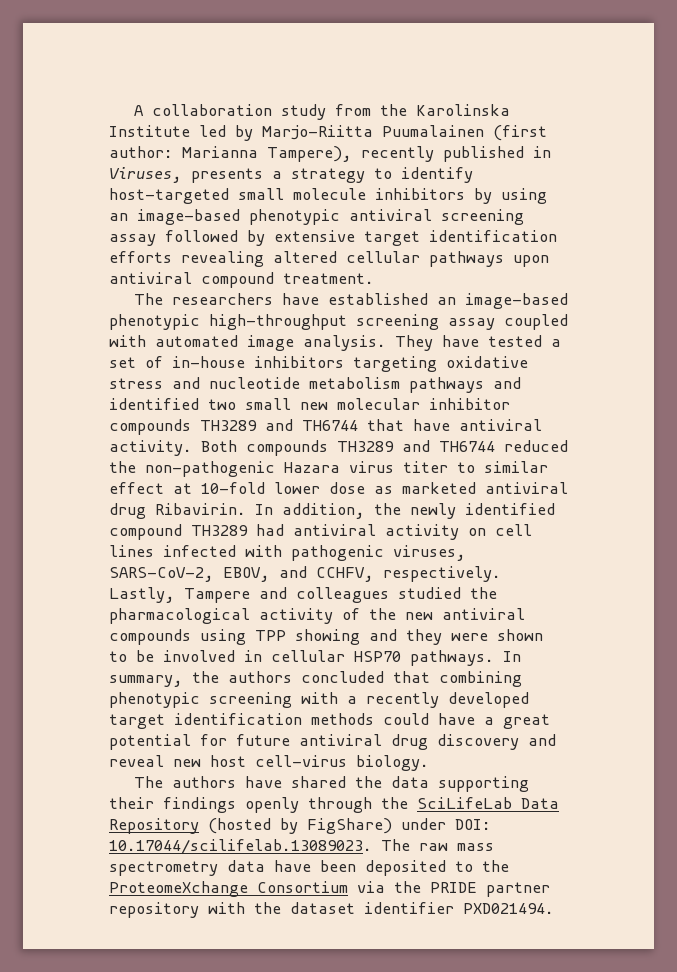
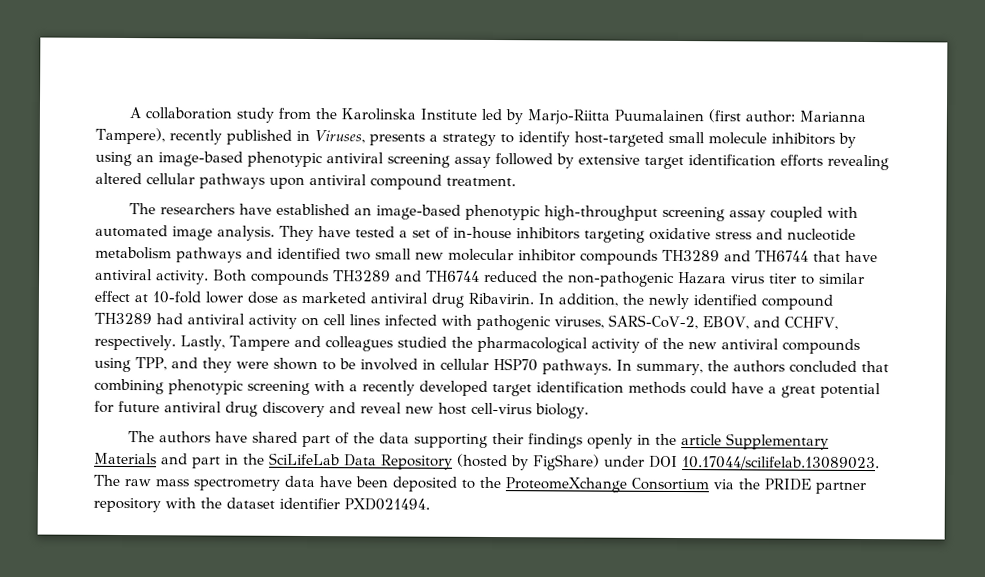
- Lastly, Tampere and colleagues studied the pharmacological activity of the new antiviral compounds using TPP showing and they were shown to be involved in cellular HSP70 pathways.
+ Lastly, Tampere and colleagues studied the pharmacological activity of the new antiviral compounds using TPP, and they were shown to be involved in cellular HSP70 pathways.
- The authors have shared the data supporting their findings openly through the SciLifeLab Data Repository (hosted by FigShare) under DOI: 10.17044/scilifelab.13089023. The raw mass spectrometry data have been deposited to the ProteomeXchange Consortium via the PRIDE partner repository with the dataset identifier PXD021494.
+ The authors have shared part of the data supporting their findings openly in the article Supplementary Materials and part in the SciLifeLab Data Repository (hosted by FigShare) under DOI 10.17044/scilifelab.13089023. The raw mass spectrometry data have been deposited to the ProteomeXchange Consortium via the PRIDE partner repository with the dataset identifier PXD021494.

